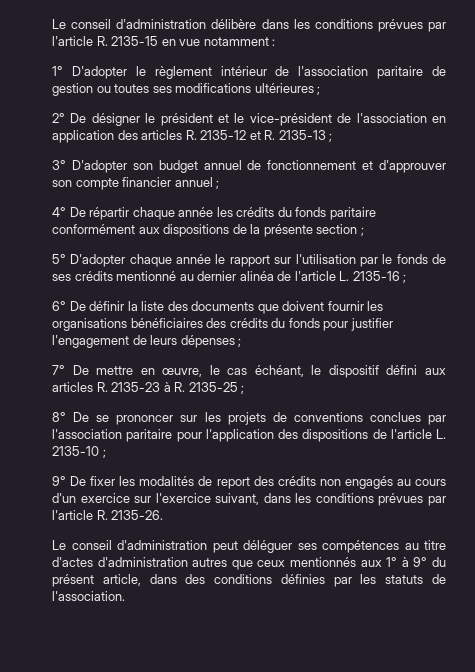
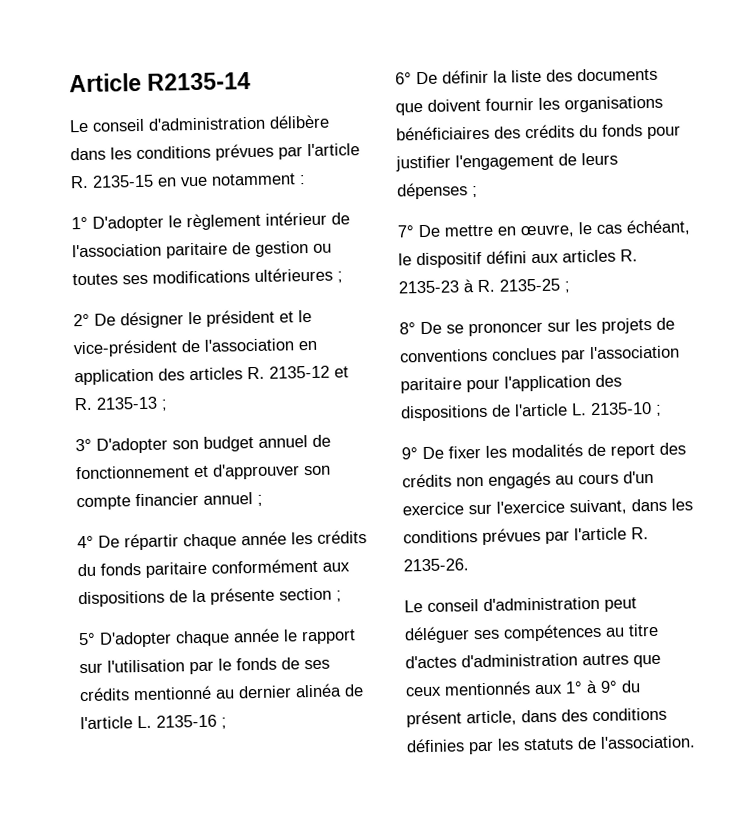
+ Article R2135-14

